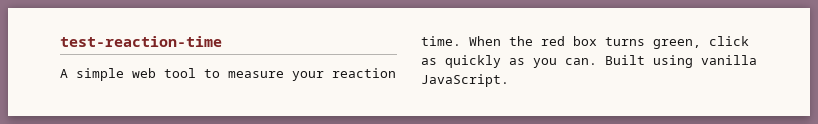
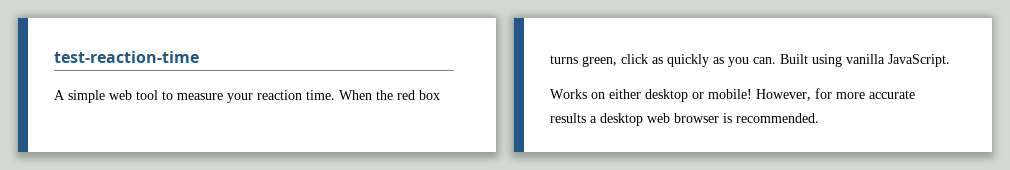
+ Works on either desktop or mobile! However, for more accurate results a desktop web browser is recommended.

